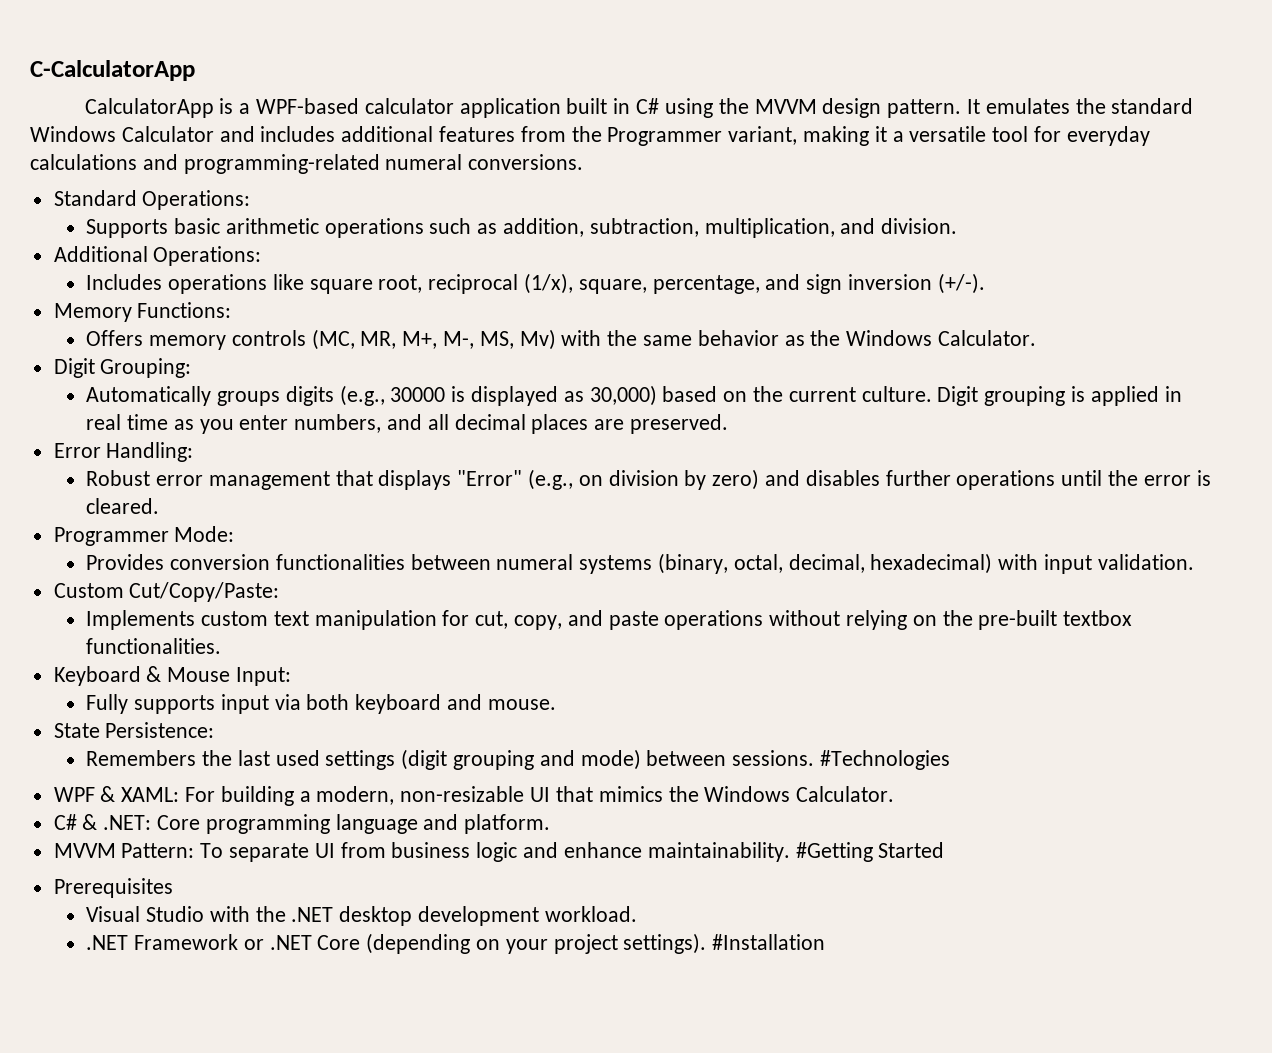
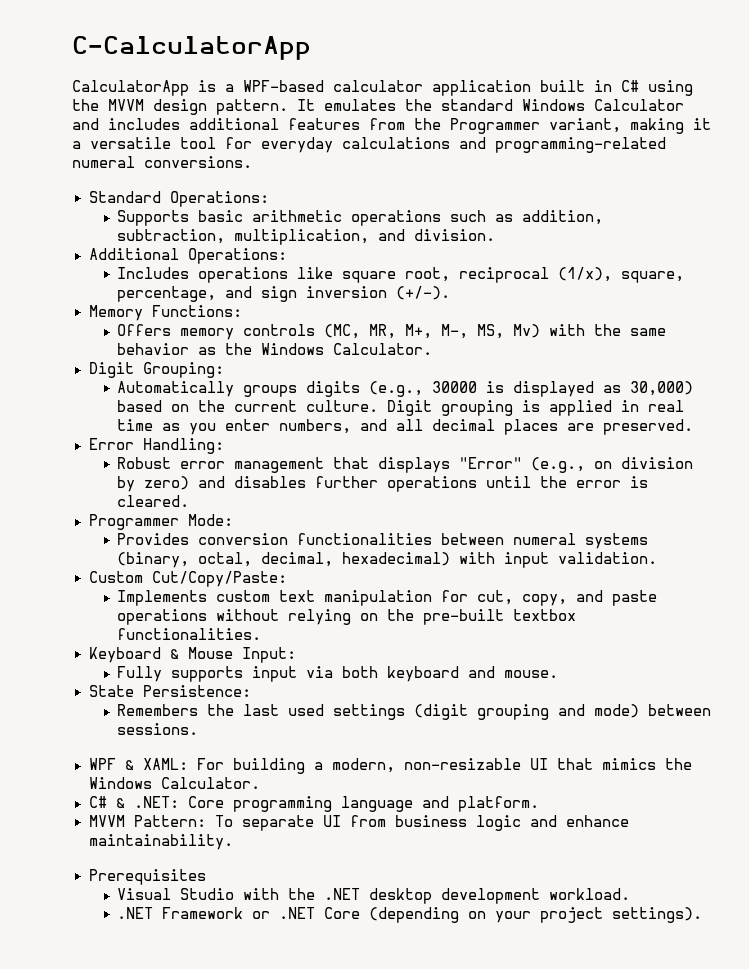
- #Technologies
- #Getting Started
- #Installation

